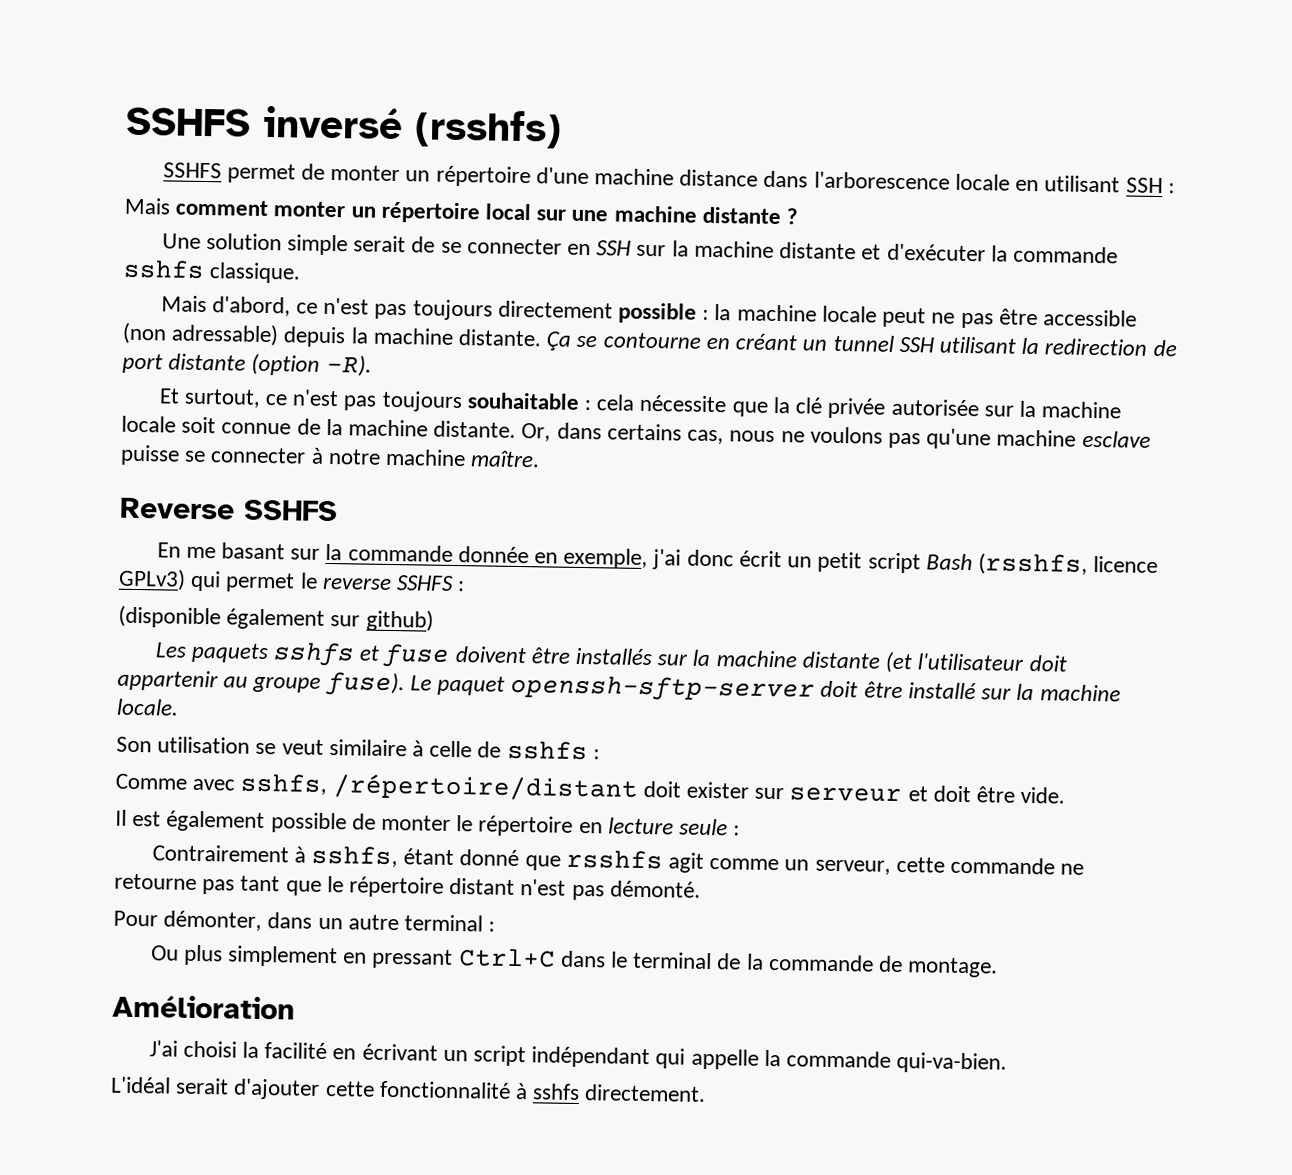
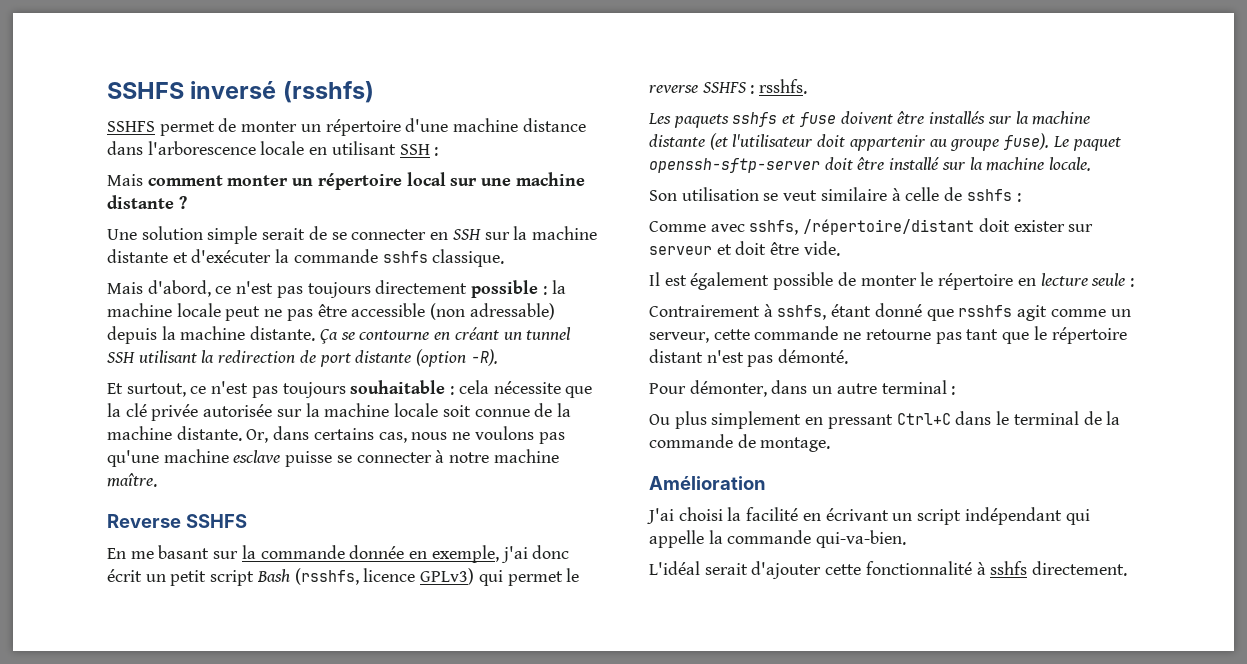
- En me basant sur la commande donnée en exemple, j'ai donc écrit un petit script Bash (rsshfs, licence GPLv3) qui permet le reverse SSHFS :
- (disponible également sur github)
+ En me basant sur la commande donnée en exemple, j'ai donc écrit un petit script Bash (rsshfs, licence GPLv3) qui permet le reverse SSHFS : rsshfs.

